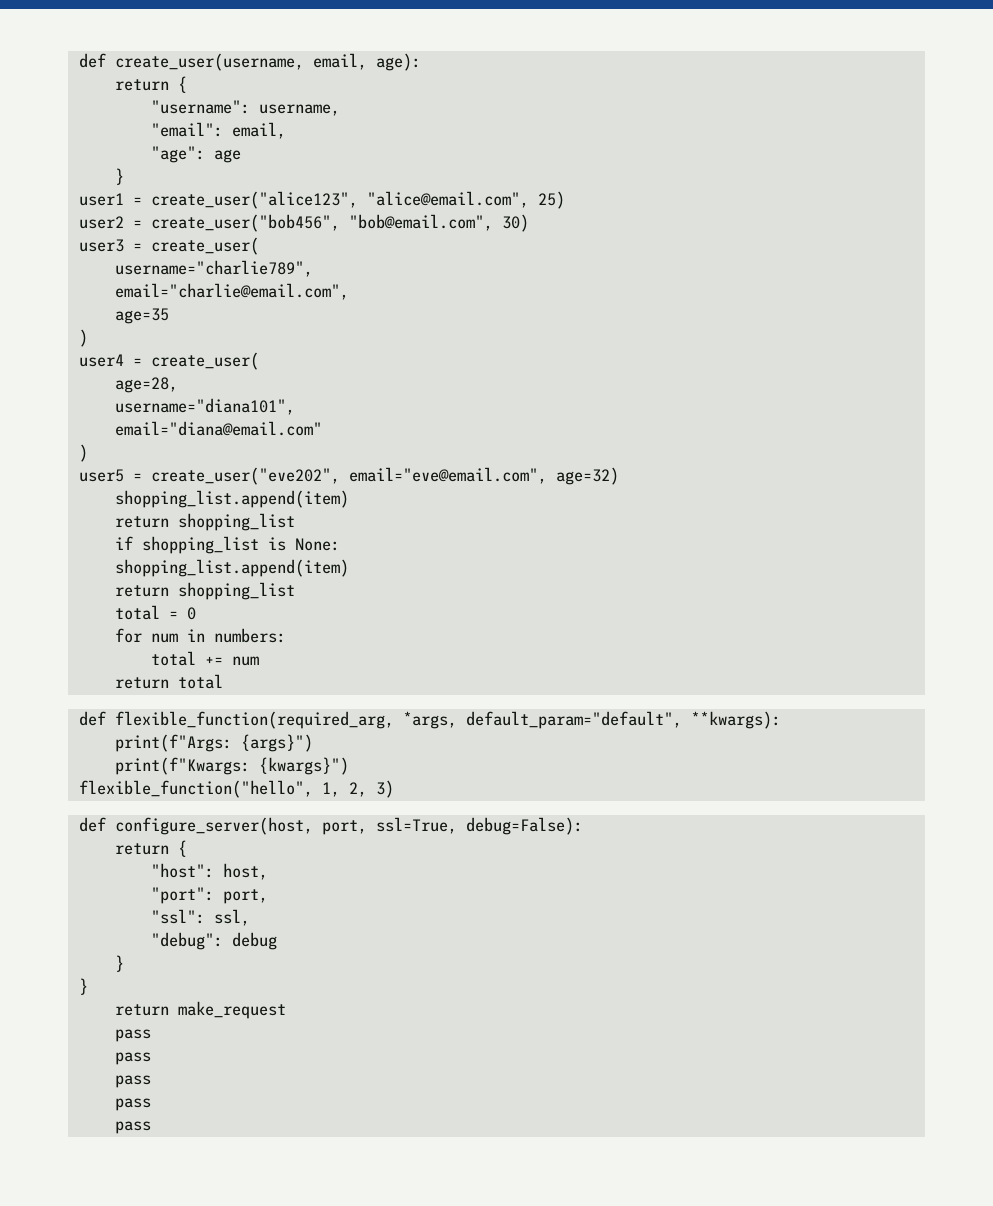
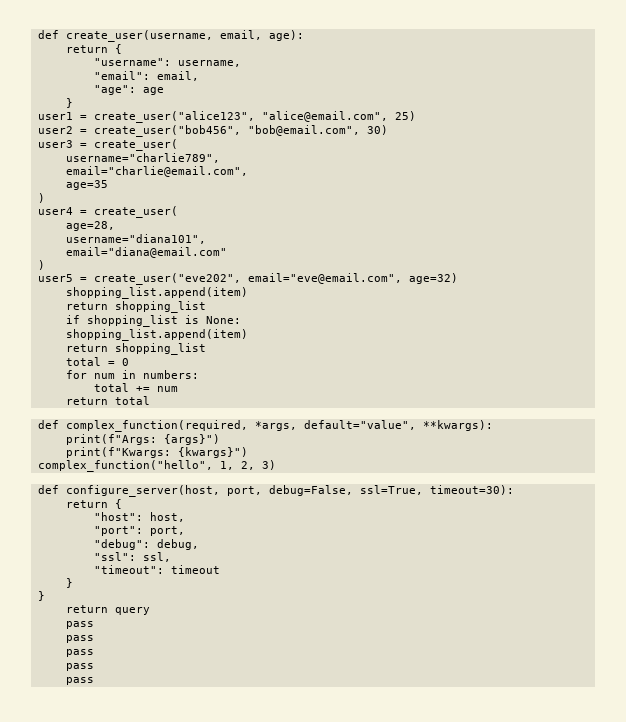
- def flexible_function(required_arg, *args, default_param="default", **kwargs):
+ def complex_function(required, *args, default="value", **kwargs):
- flexible_function("hello", 1, 2, 3)
+ complex_function("hello", 1, 2, 3)
- def configure_server(host, port, ssl=True, debug=False):
+ def configure_server(host, port, debug=False, ssl=True, timeout=30):
+ "debug": debug,
- "debug": debug
+ "timeout": timeout
- return make_request
+ return query

